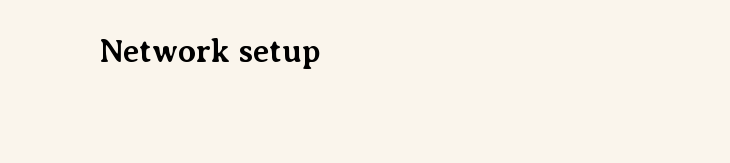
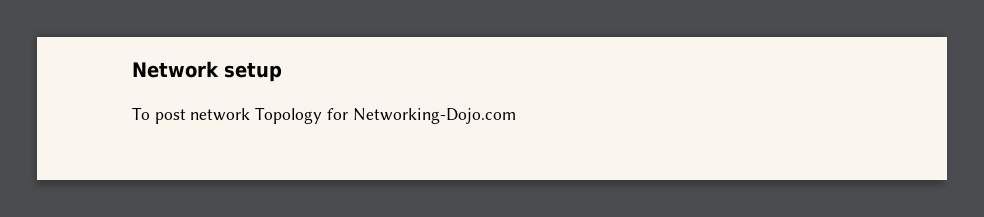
+ To post network Topology for Networking-Dojo.com

